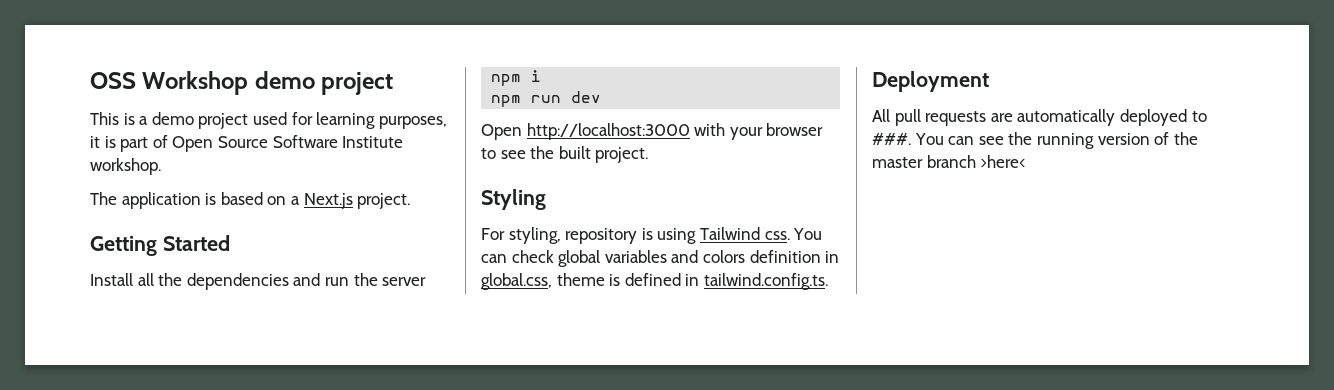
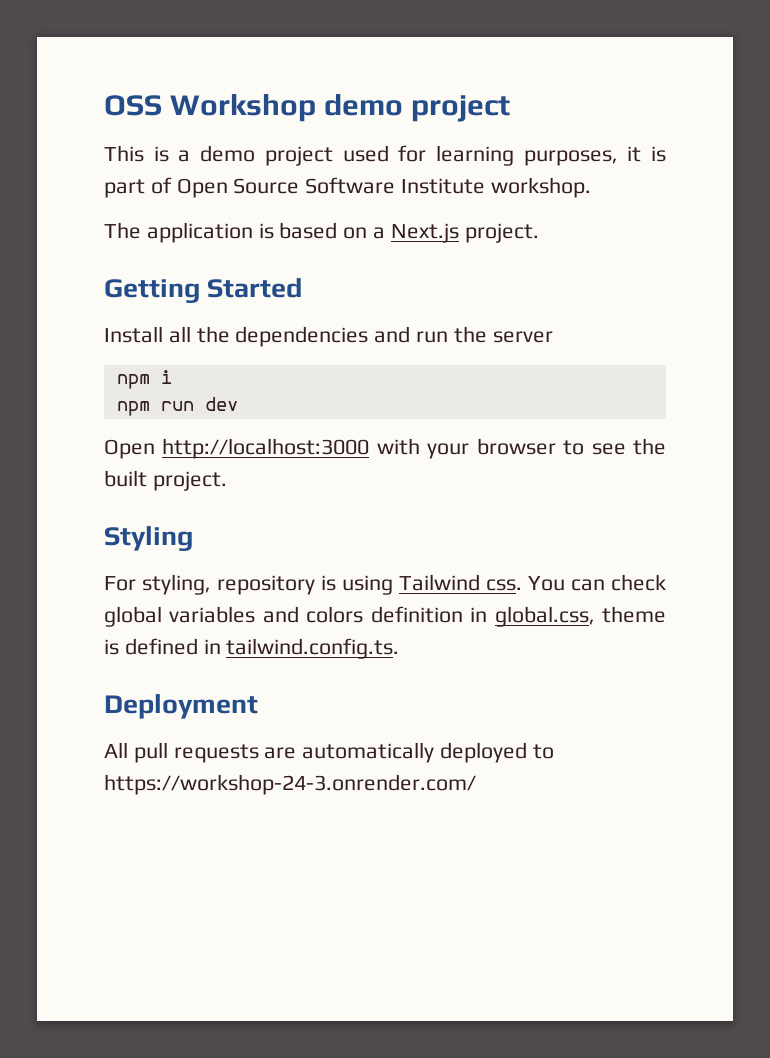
- All pull requests are automatically deployed to ###. You can see the running version of the master branch >here<
+ All pull requests are automatically deployed to https://workshop-24-3.onrender.com/

